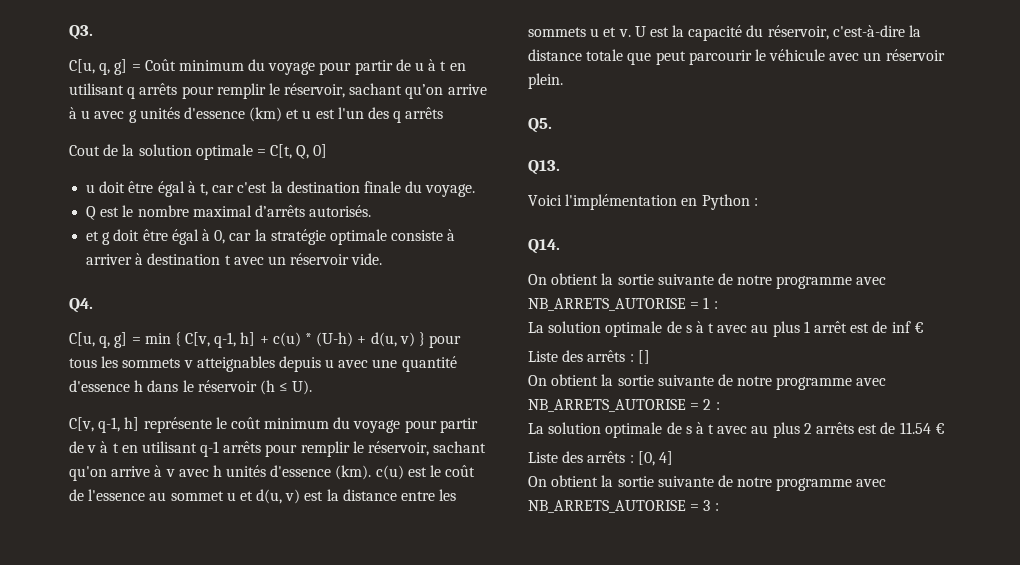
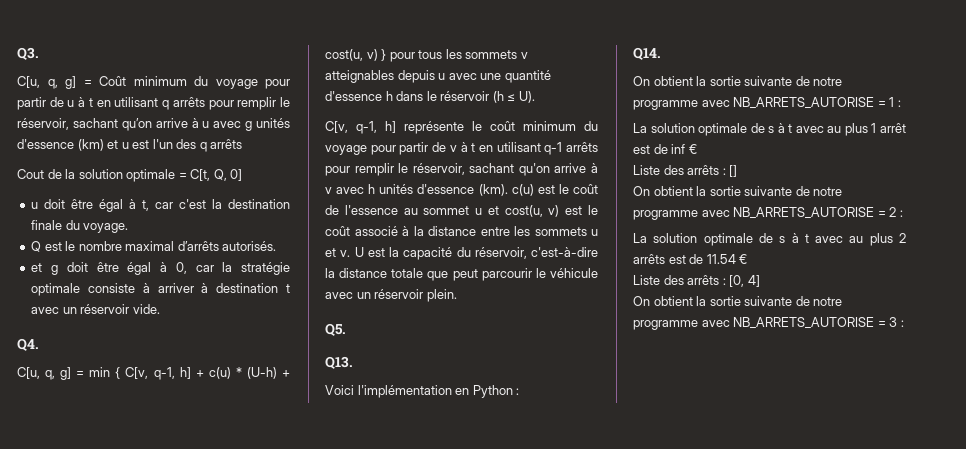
- C[u, q, g] = min { C[v, q-1, h] + c(u) * (U-h) + d(u, v) } pour tous les sommets v atteignables depuis u avec une quantité d'essence h dans le réservoir (h ≤ U).
+ C[u, q, g] = min { C[v, q-1, h] + c(u) * (U-h) + cost(u, v) } pour tous les sommets v atteignables depuis u avec une quantité d'essence h dans le réservoir (h ≤ U).
- C[v, q-1, h] représente le coût minimum du voyage pour partir de v à t en utilisant q-1 arrêts pour remplir le réservoir, sachant qu'on arrive à v avec h unités d'essence (km). c(u) est le coût de l'essence au sommet u et d(u, v) est la distance entre les sommets u et v.
+ C[v, q-1, h] représente le coût minimum du voyage pour partir de v à t en utilisant q-1 arrêts pour remplir le réservoir, sachant qu'on arrive à v avec h unités d'essence (km). c(u) est le coût de l'essence au sommet u et cost(u, v) est le coût associé à la distance entre les sommets u et v.

